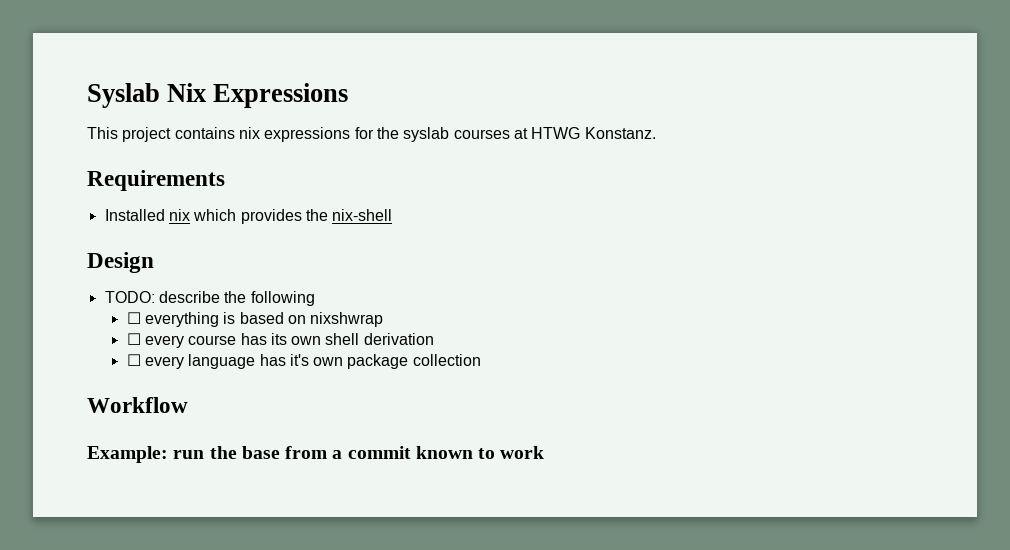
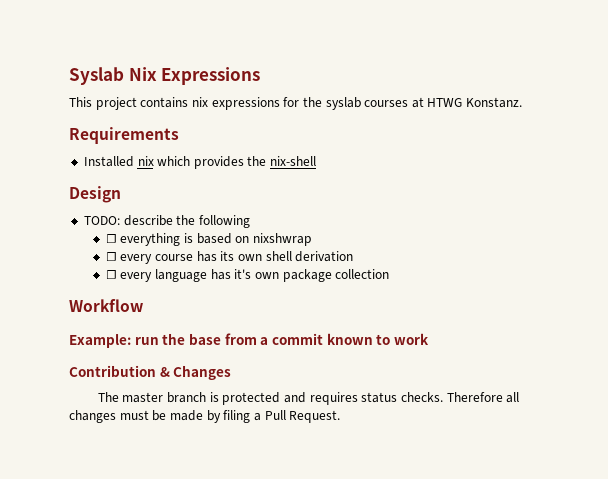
+ Contribution & Changes
+ The master branch is protected and requires status checks. Therefore all changes must be made by filing a Pull Request.

